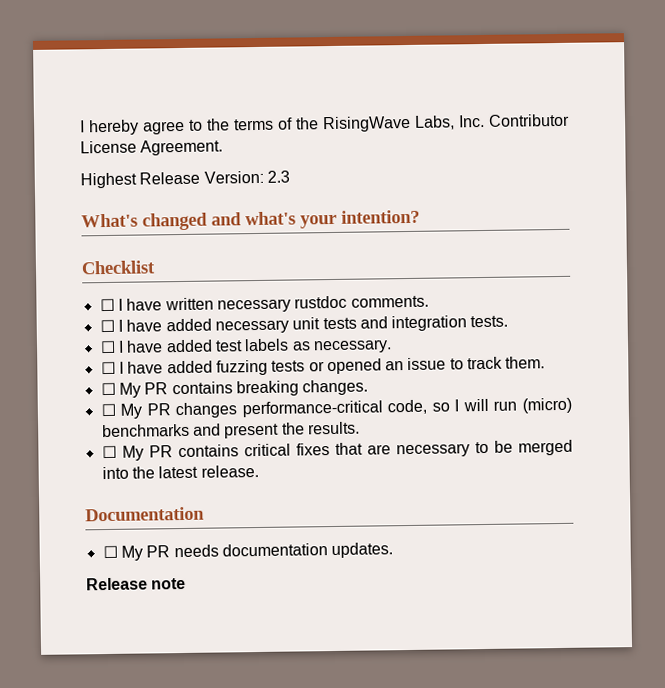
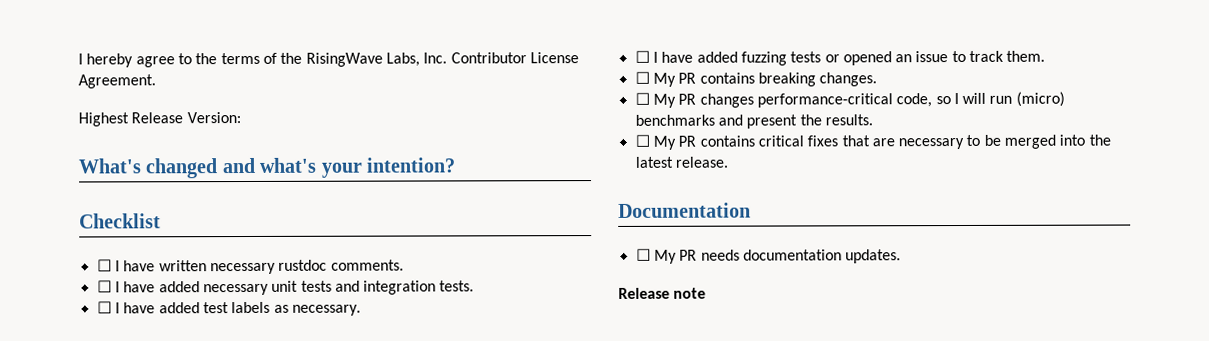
- Highest Release Version: 2.3
+ Highest Release Version:

